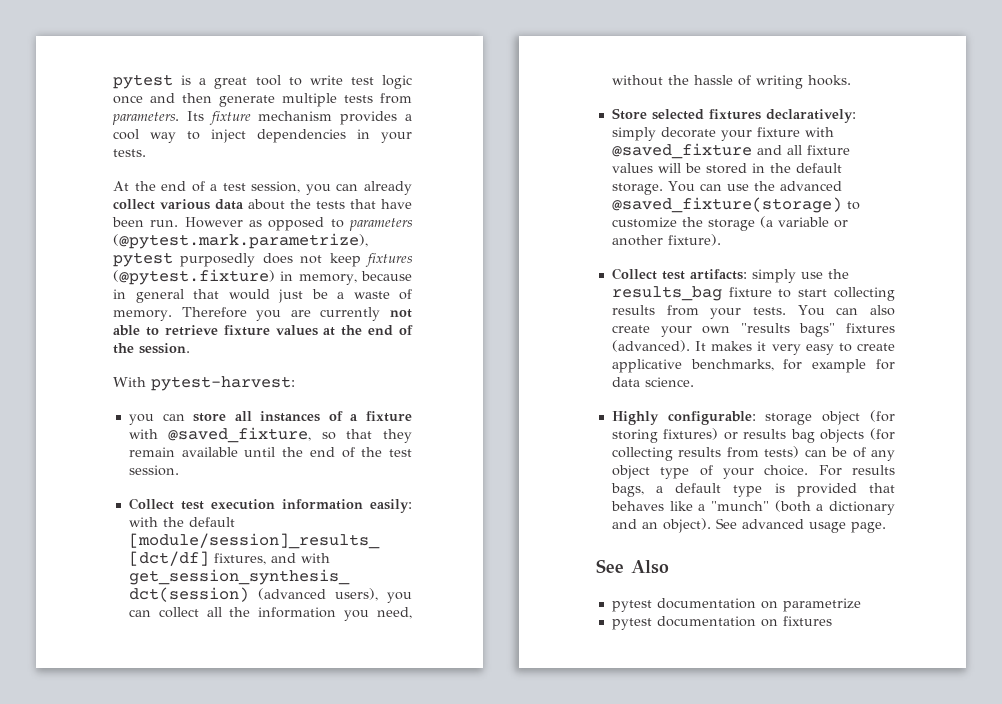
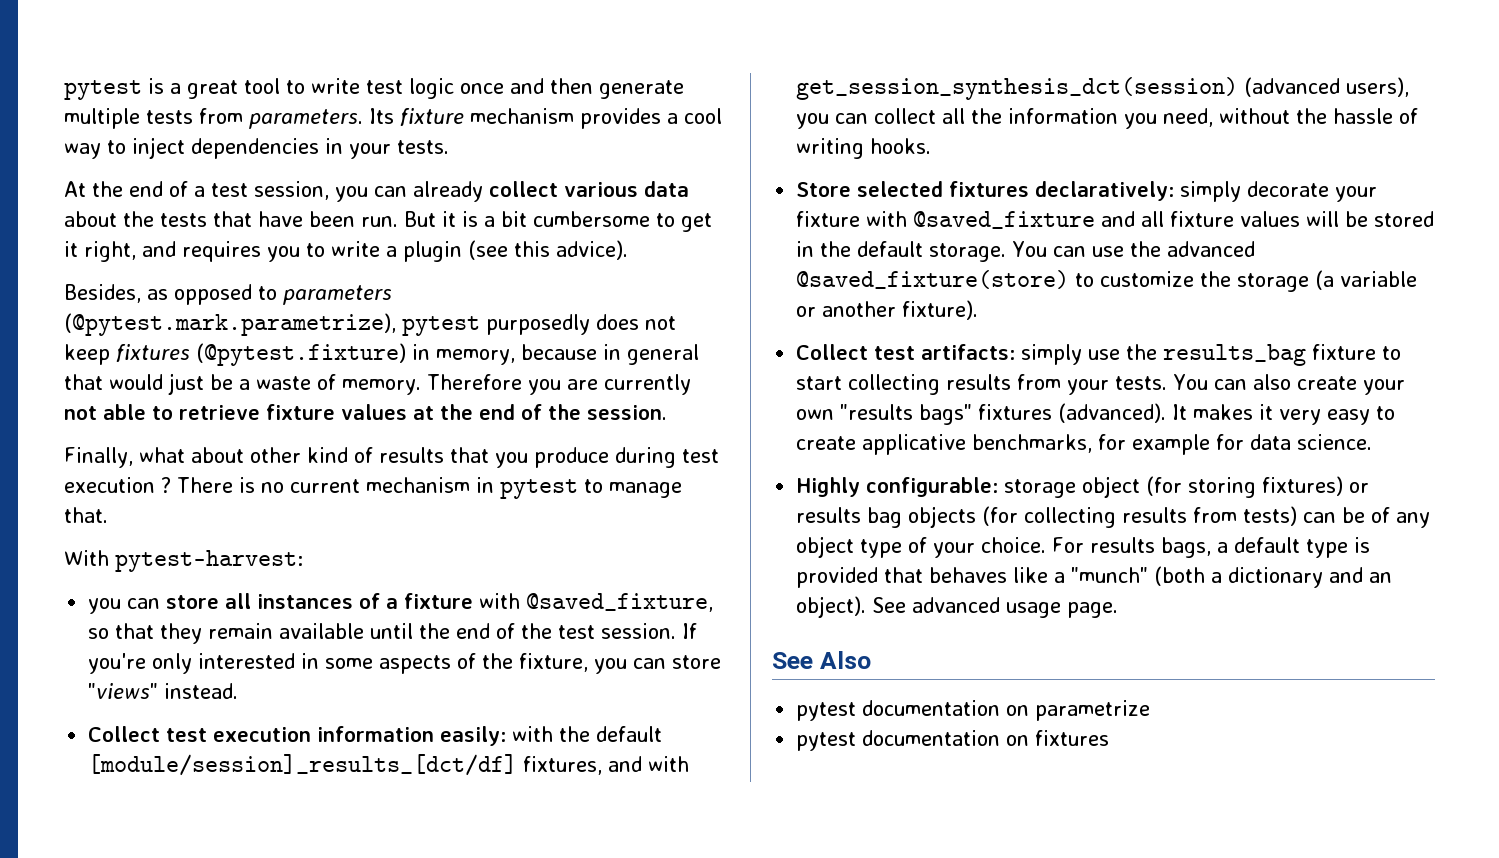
- However as opposed to parameters (@pytest.mark.parametrize), pytest purposedly does not keep fixtures (@pytest.fixture) in memory, because in general that would just be a waste of memory.
+ But it is a bit cumbersome to get it right, and requires you to write a plugin (see this advice).
+ Besides, as opposed to parameters (@pytest.mark.parametrize), pytest purposedly does not keep fixtures (@pytest.fixture) in memory, because in general that would just be a waste of memory.
+ Finally, what about other kind of results that you produce during test execution ? There is no current mechanism in pytest to manage that.
+ If you're only interested in some aspects of the fixture, you can store "views" instead.
- You can use the advanced @saved_fixture(storage) to customize the storage (a variable or another fixture).
+ You can use the advanced @saved_fixture(store) to customize the storage (a variable or another fixture).

